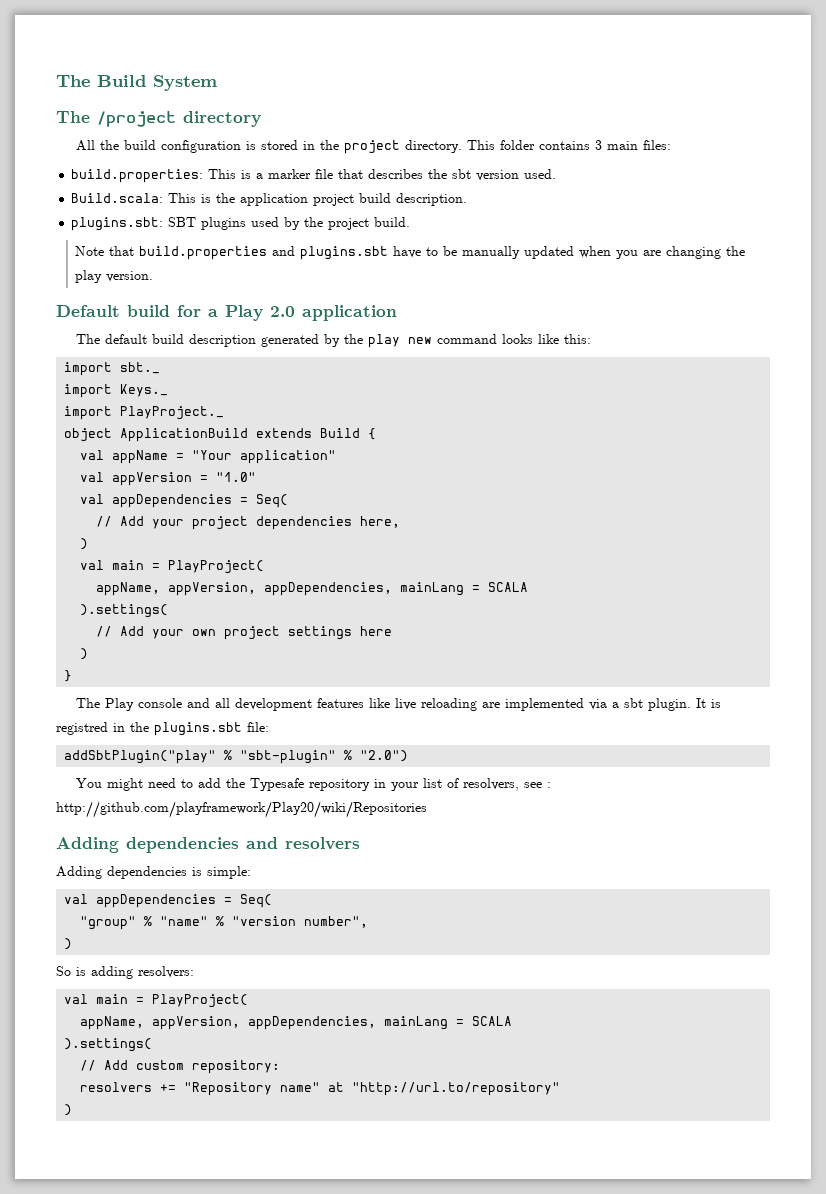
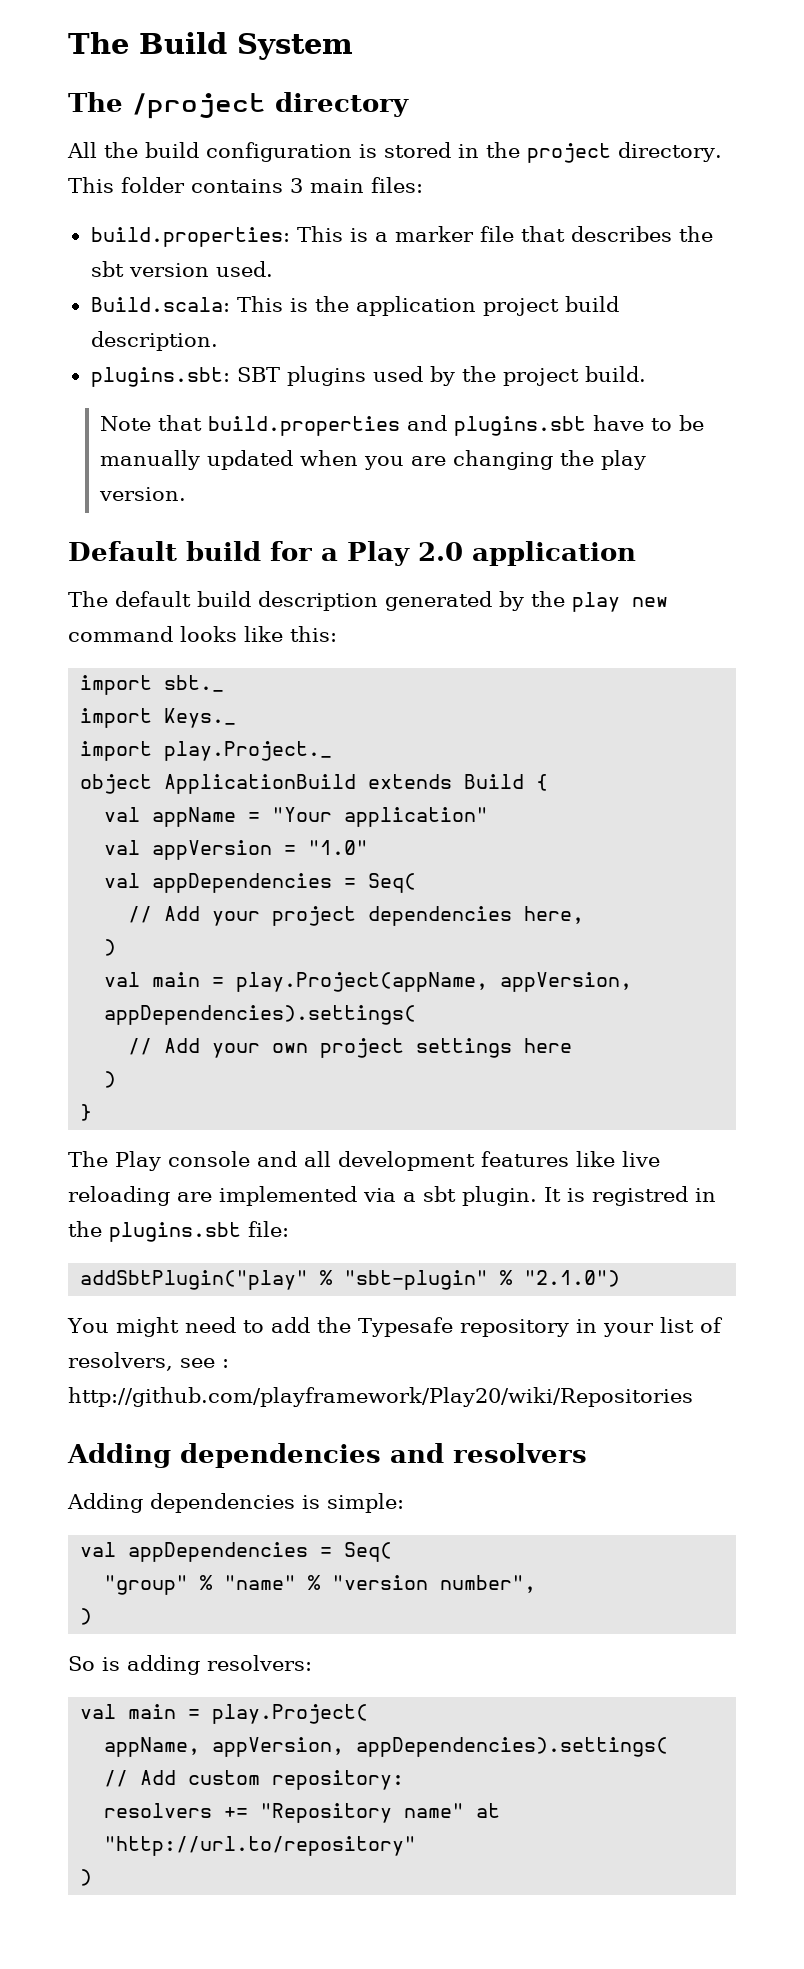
- import PlayProject._
+ import play.Project._
  // Add your project dependencies here,
  )
- val main = PlayProject(
- appName, appVersion, appDependencies, mainLang = SCALA
- ).settings(
+ val main = play.Project(appName, appVersion, appDependencies).settings(
- addSbtPlugin("play" % "sbt-plugin" % "2.0")
+ addSbtPlugin("play" % "sbt-plugin" % "2.1.0")
  So is adding resolvers:
- val main = PlayProject(
- appName, appVersion, appDependencies, mainLang = SCALA
- ).settings(
+ val main = play.Project(
+ appName, appVersion, appDependencies).settings(

